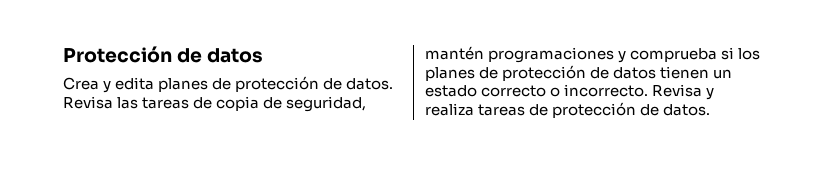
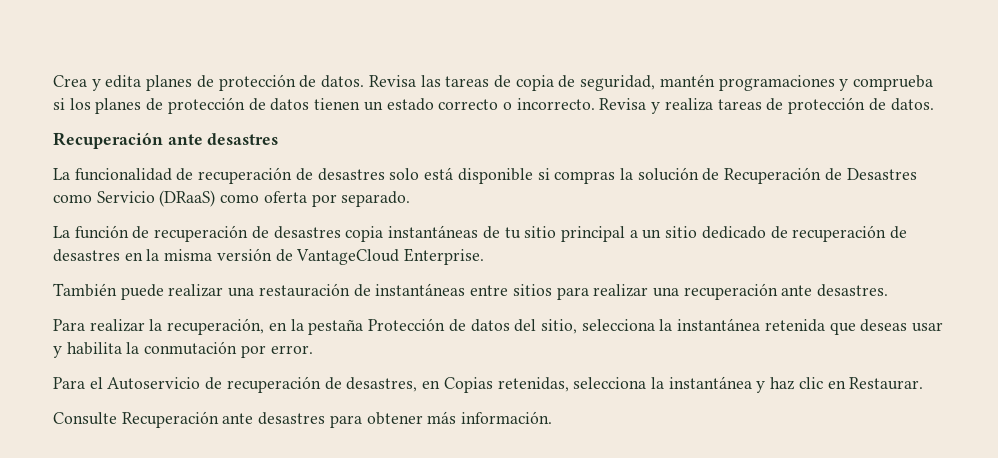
- Protección de datos
  Revisa y realiza tareas de protección de datos.
+ Recuperación ante desastres
+ La funcionalidad de recuperación de desastres solo está disponible si compras la solución de Recuperación de Desastres como Servicio (DRaaS) como oferta por separado.
+ La función de recuperación de desastres copia instantáneas de tu sitio principal a un sitio dedicado de recuperación de desastres en la misma versión de VantageCloud Enterprise.
+ También puede realizar una restauración de instantáneas entre sitios para realizar una recuperación ante desastres.
+ Para realizar la recuperación, en la pestaña Protección de datos del sitio, selecciona la instantánea retenida que deseas usar y habilita la conmutación por error.
+ Para el Autoservicio de recuperación de desastres, en Copias retenidas, selecciona la instantánea y haz clic en Restaurar.
+ Consulte Recuperación ante desastres para obtener más información.

